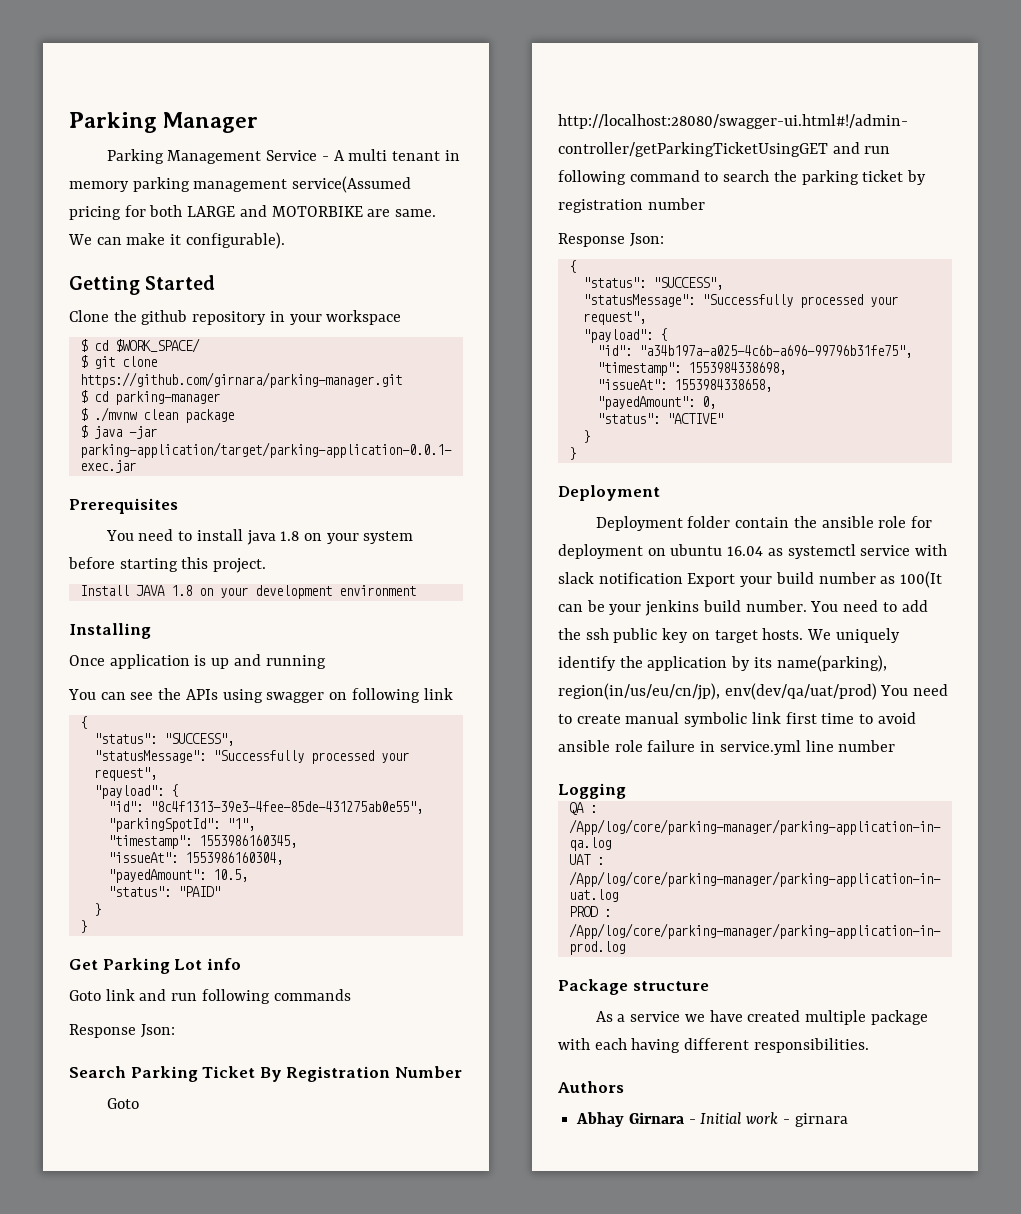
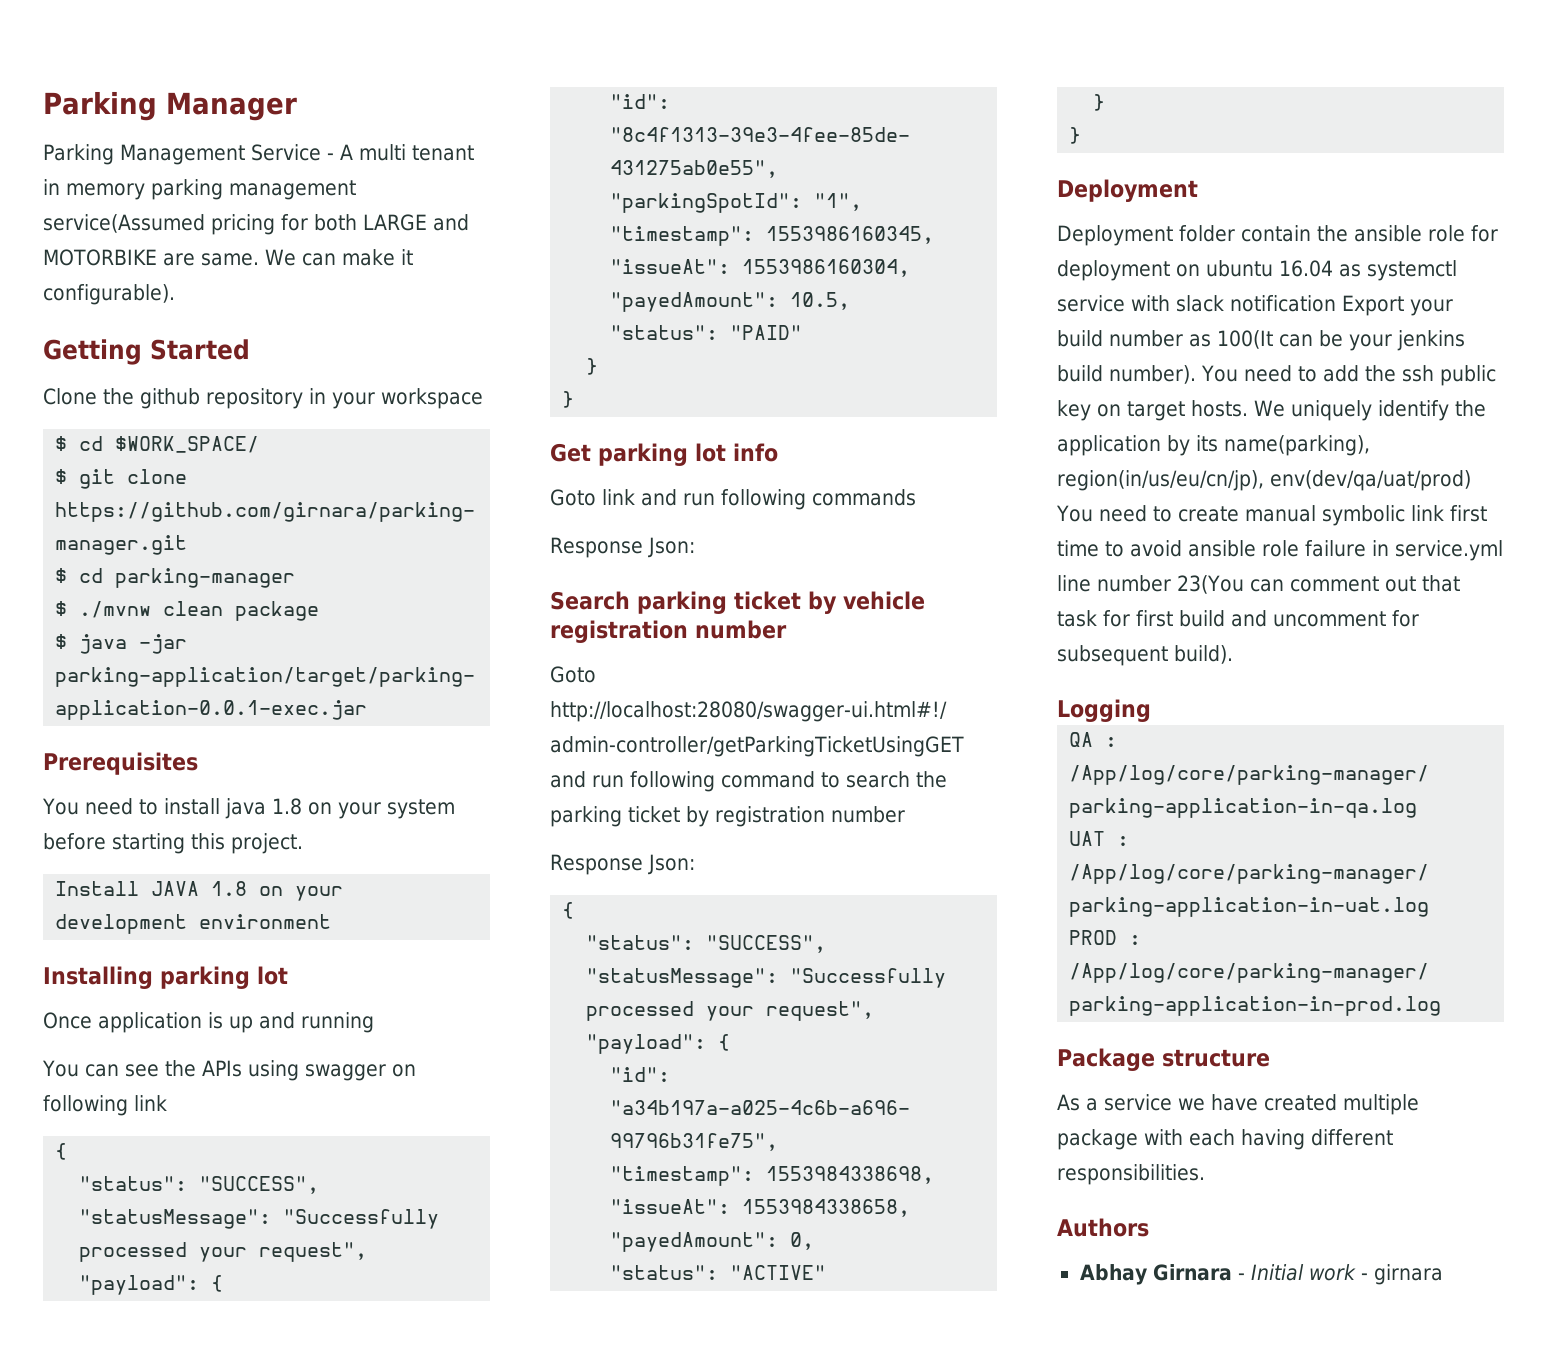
- Installing
+ Installing parking lot
- Get Parking Lot info
+ Get parking lot info
- Search Parking Ticket By Registration Number
+ Search parking ticket by vehicle registration number
- Deployment folder contain the ansible role for deployment on ubuntu 16.04 as systemctl service with slack notification Export your build number as 100(It can be your jenkins build number.
+ Deployment folder contain the ansible role for deployment on ubuntu 16.04 as systemctl service with slack notification Export your build number as 100(It can be your jenkins build number).
- We uniquely identify the application by its name(parking), region(in/us/eu/cn/jp), env(dev/qa/uat/prod) You need to create manual symbolic link first time to avoid ansible role failure in service.yml line number
+ We uniquely identify the application by its name(parking), region(in/us/eu/cn/jp), env(dev/qa/uat/prod) You need to create manual symbolic link first time to avoid ansible role failure in service.yml line number 23(You can comment out that task for first build and uncomment for subsequent build).

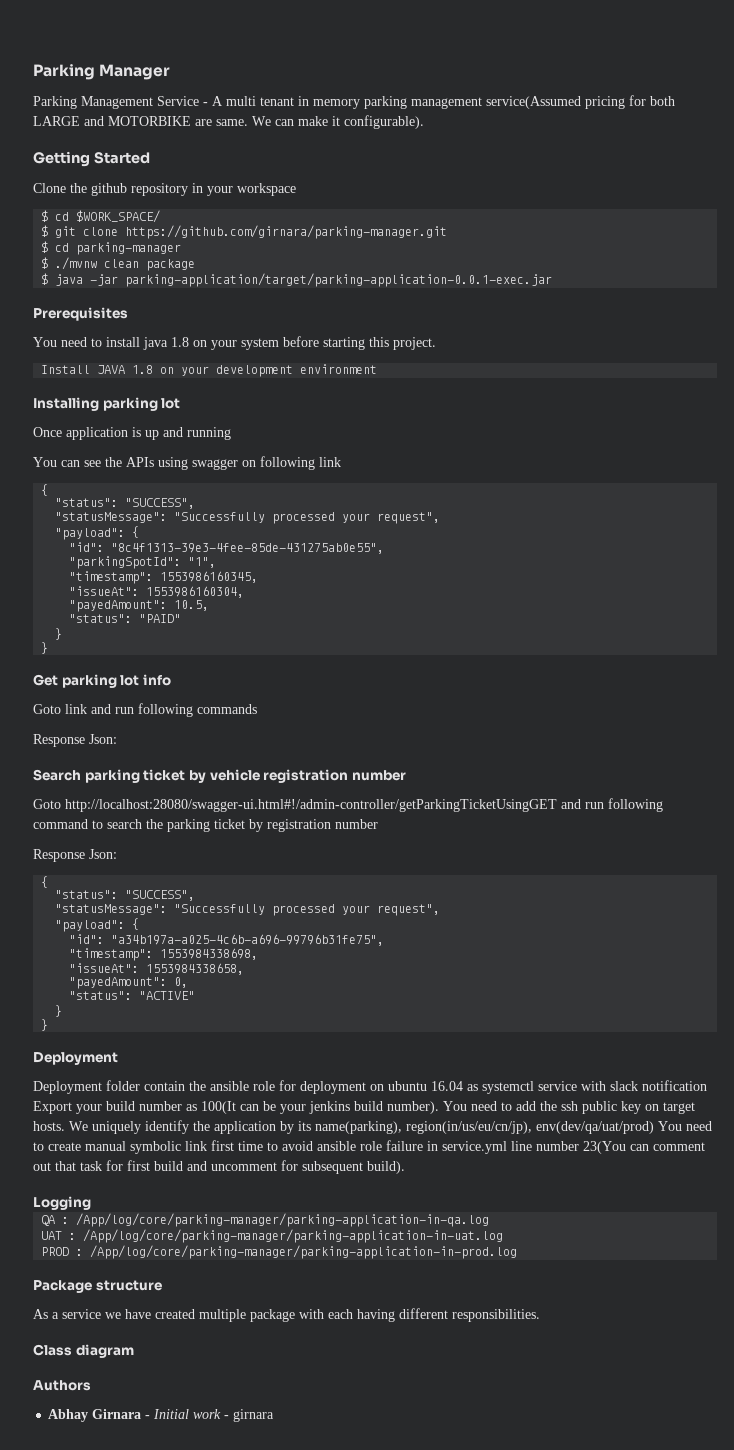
+ Class diagram

